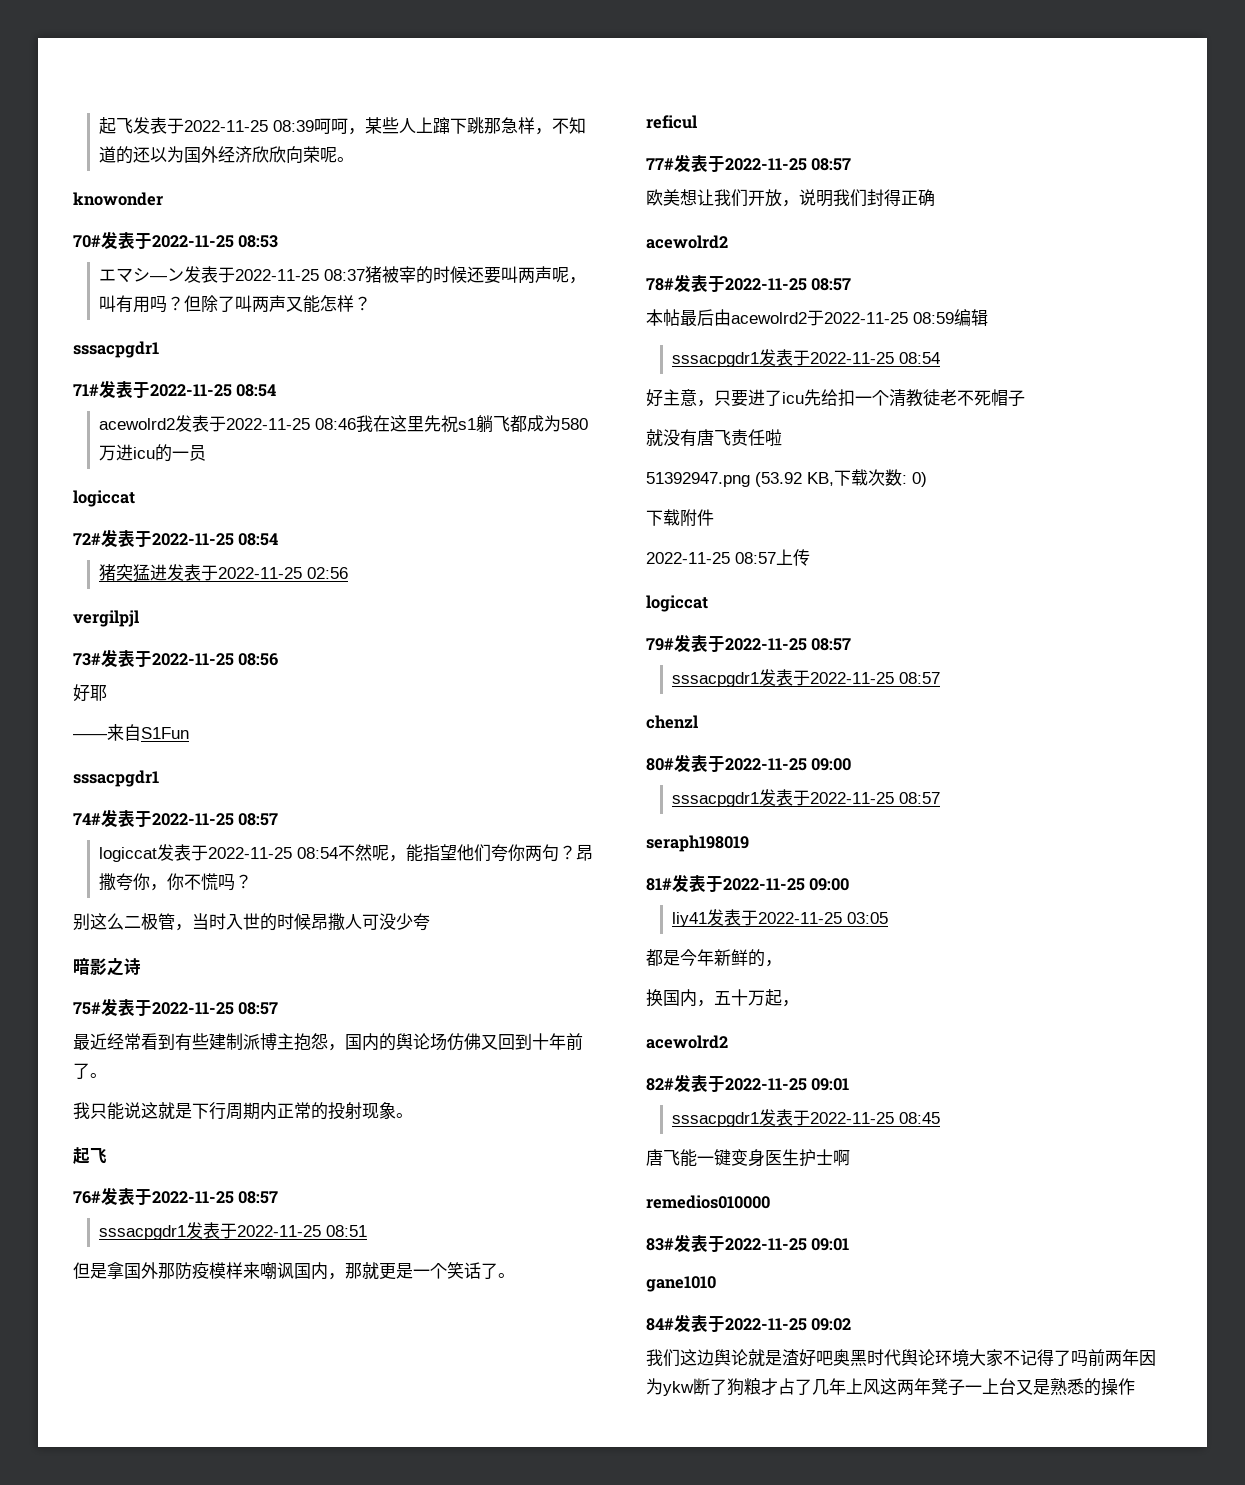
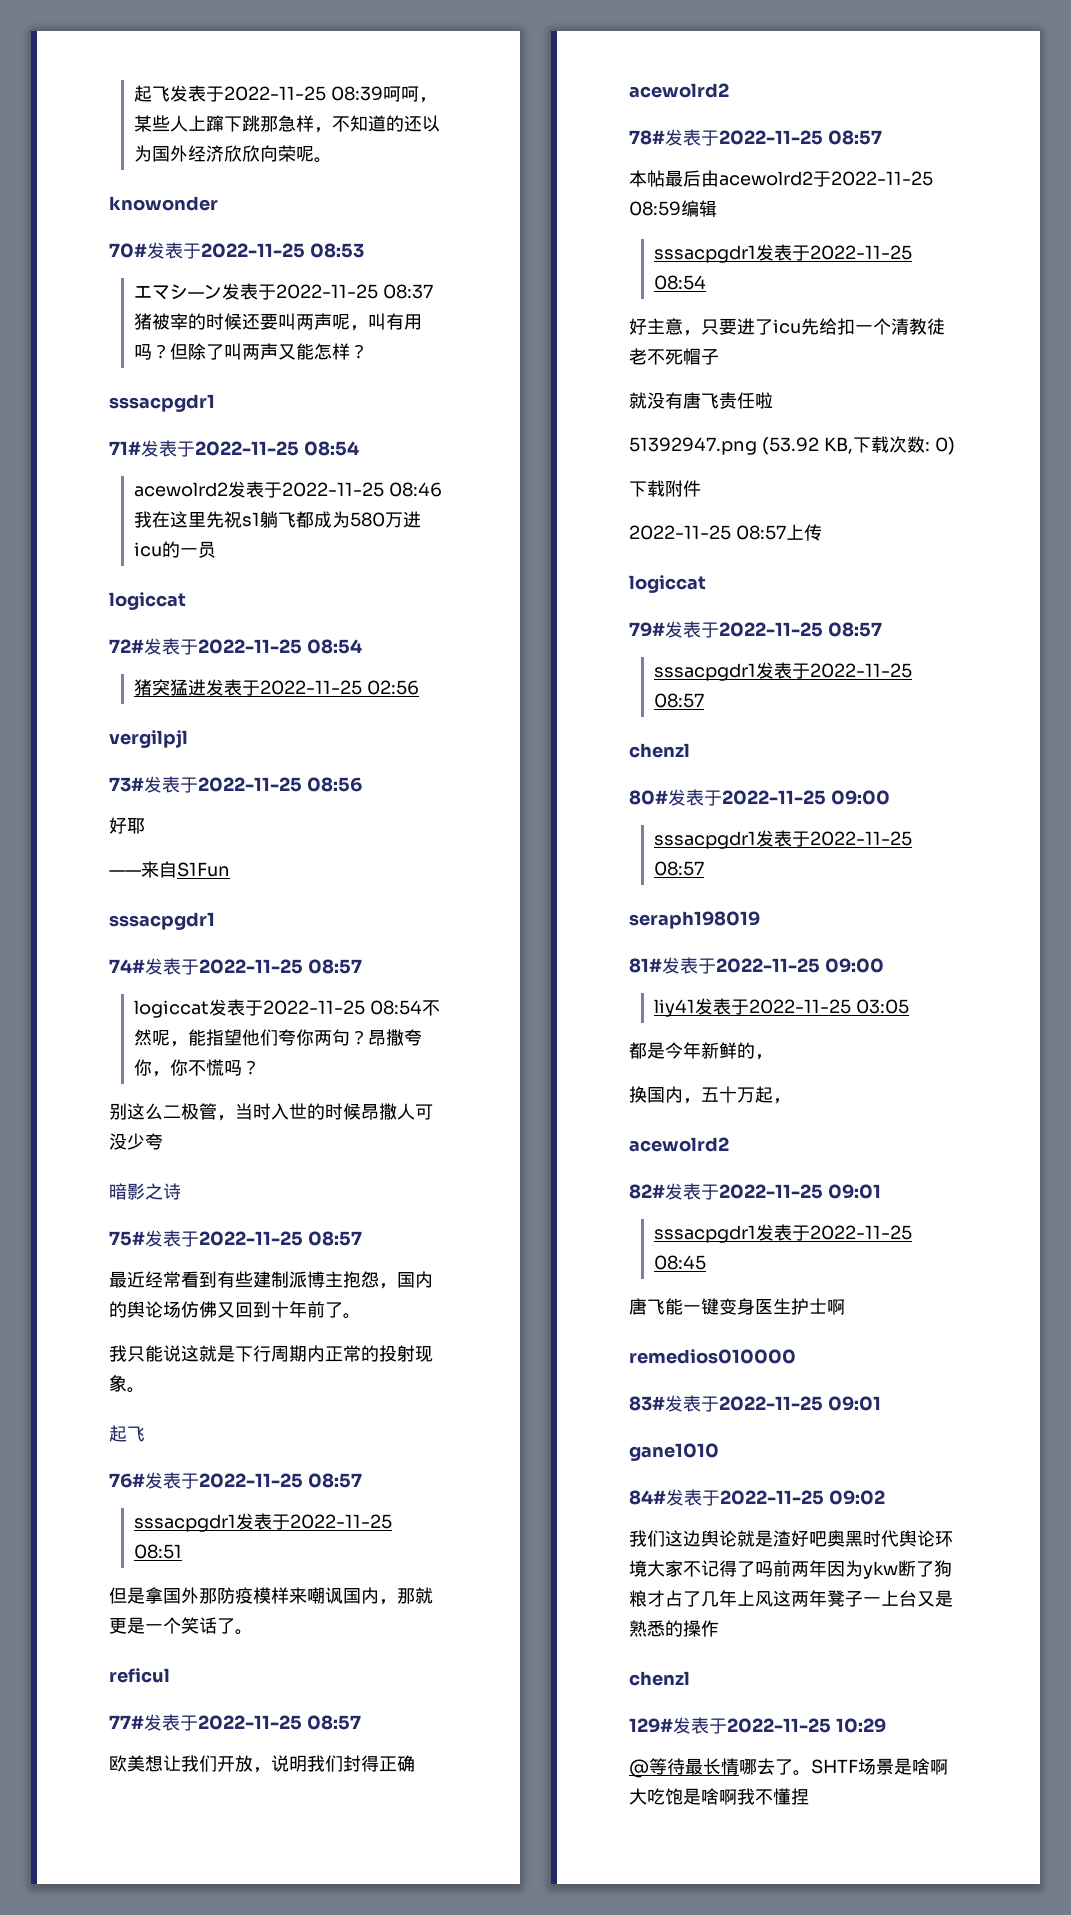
  我们这边舆论就是渣好吧奥黑时代舆论环境大家不记得了吗前两年因为ykw断了狗粮才占了几年上风这两年凳子一上台又是熟悉的操作
+ chenzl
+ 129#发表于2022-11-25 10:29
+ @等待最长情哪去了。SHTF场景是啥啊大吃饱是啥啊我不懂捏

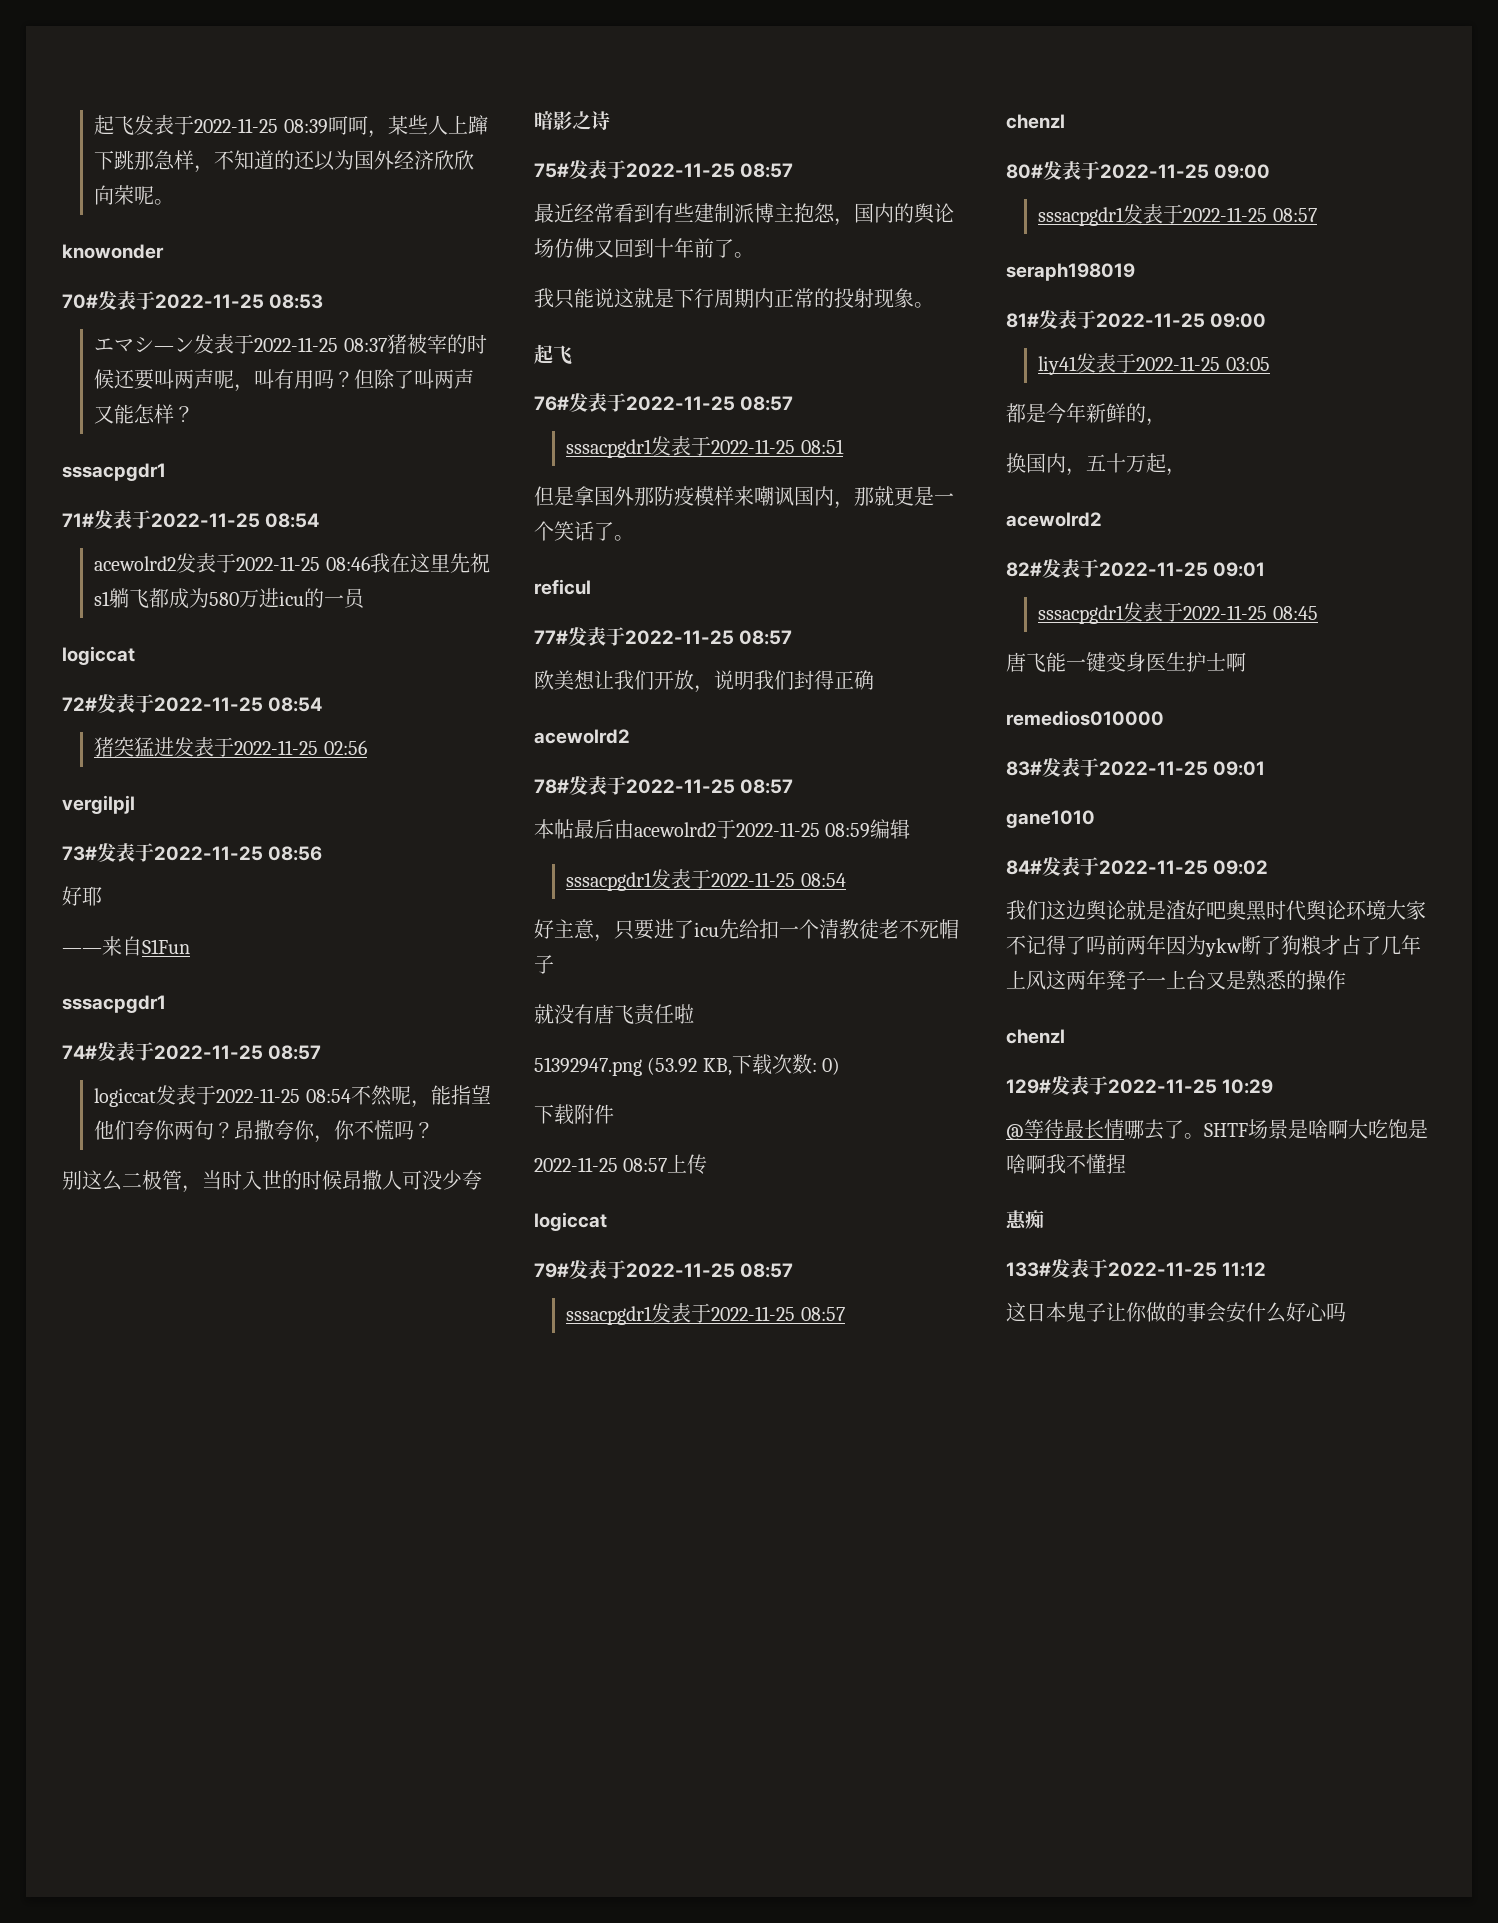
+ 惠痴
+ 133#发表于2022-11-25 11:12
+ 这日本鬼子让你做的事会安什么好心吗

